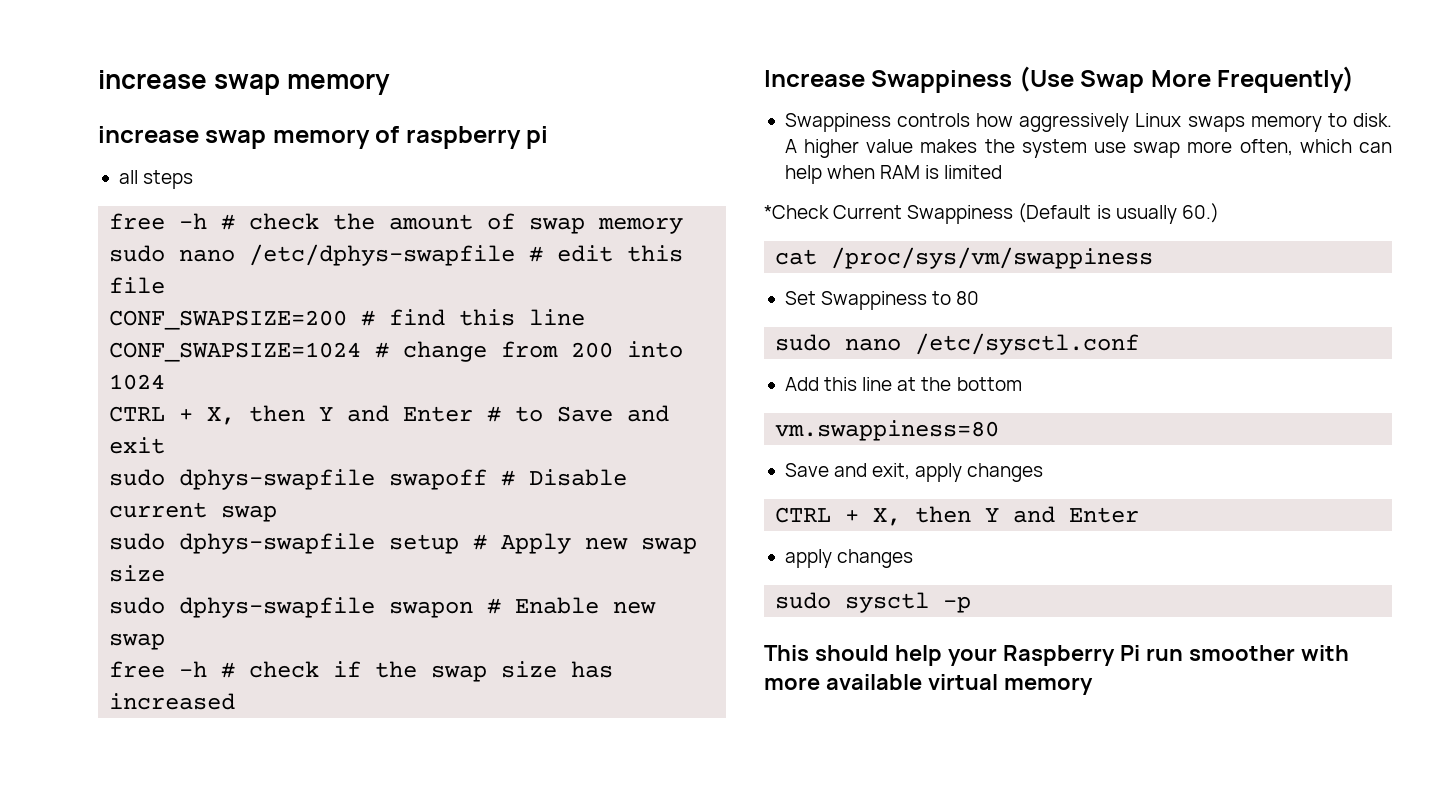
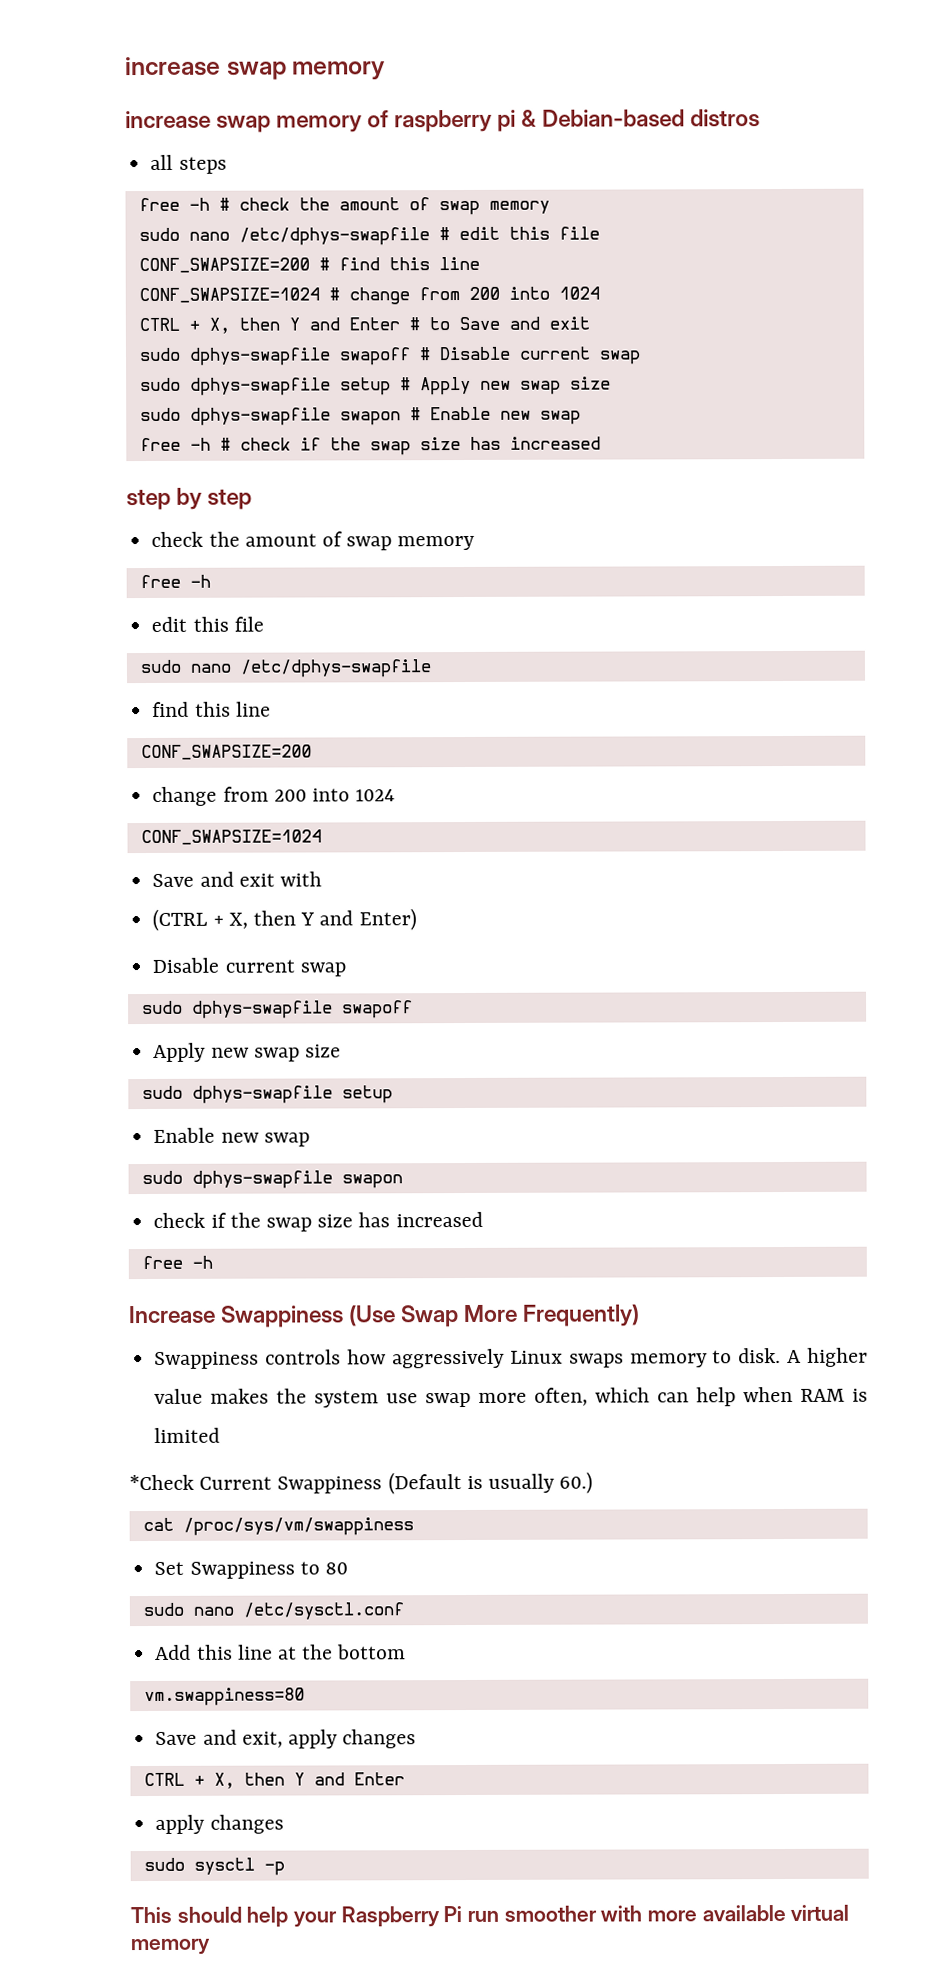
- increase swap memory of raspberry pi
+ increase swap memory of raspberry pi & Debian-based distros
+ step by step
+ check the amount of swap memory
+ free -h
+ edit this file
+ sudo nano /etc/dphys-swapfile
+ find this line
+ CONF_SWAPSIZE=200
+ change from 200 into 1024
+ CONF_SWAPSIZE=1024
+ Save and exit with
+ (CTRL + X, then Y and Enter)
+ Disable current swap
+ sudo dphys-swapfile swapoff
+ Apply new swap size
+ sudo dphys-swapfile setup
+ Enable new swap
+ sudo dphys-swapfile swapon
+ check if the swap size has increased
+ free -h

